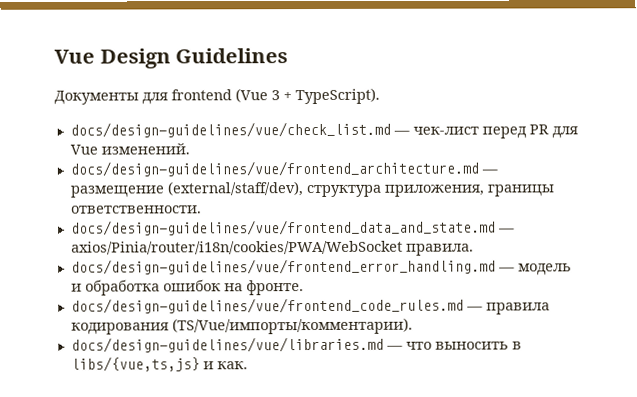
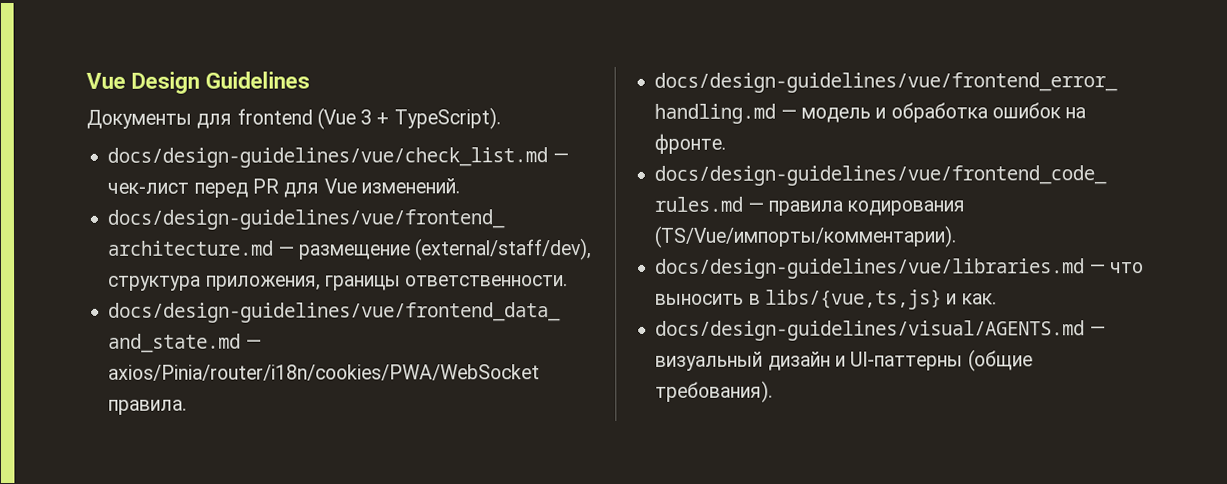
+ docs/design-guidelines/visual/AGENTS.md — визуальный дизайн и UI‑паттерны (общие требования).

